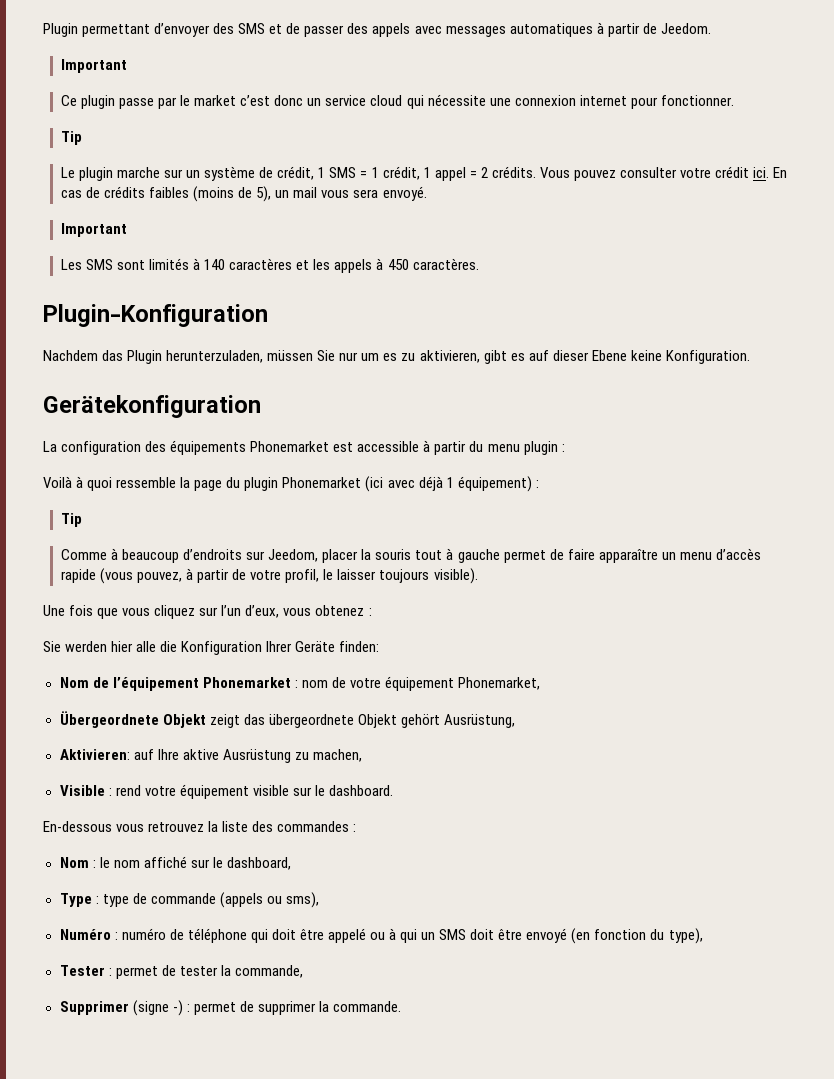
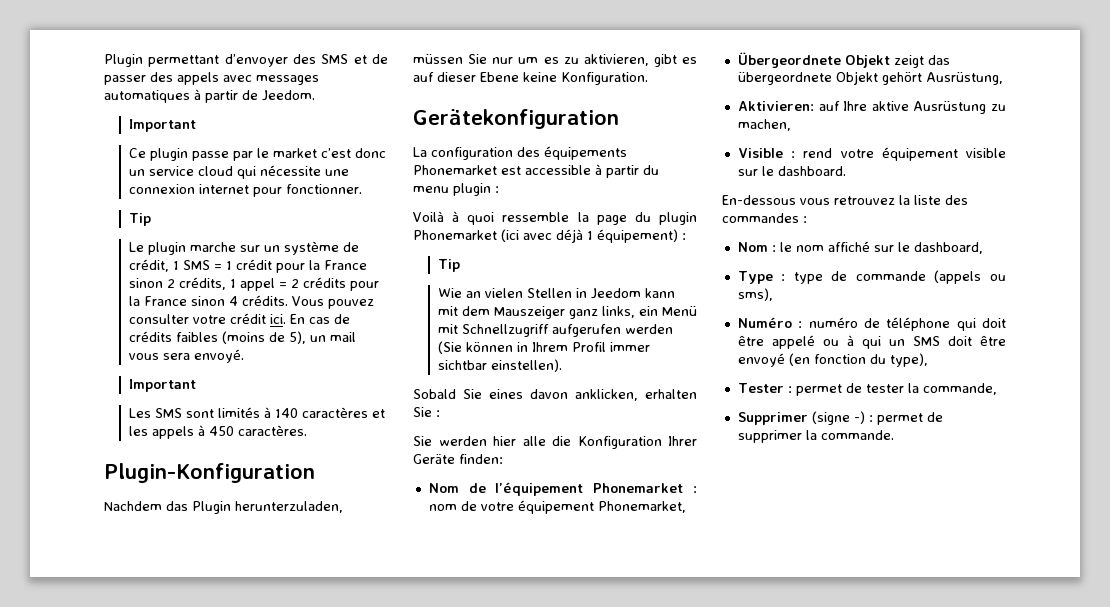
- Le plugin marche sur un système de crédit, 1 SMS = 1 crédit, 1 appel = 2 crédits.
+ Le plugin marche sur un système de crédit, 1 SMS = 1 crédit pour la France sinon 2 crédits, 1 appel = 2 crédits pour la France sinon 4 crédits.
- Comme à beaucoup d’endroits sur Jeedom, placer la souris tout à gauche permet de faire apparaître un menu d’accès rapide (vous pouvez, à partir de votre profil, le laisser toujours visible).
- Une fois que vous cliquez sur l’un d’eux, vous obtenez :
+ Wie an vielen Stellen in Jeedom kann mit dem Mauszeiger ganz links, ein Menü mit Schnellzugriff aufgerufen werden (Sie können in Ihrem Profil immer sichtbar einstellen).
+ Sobald Sie eines davon anklicken, erhalten Sie :

